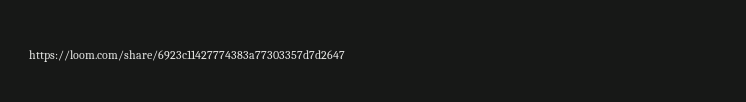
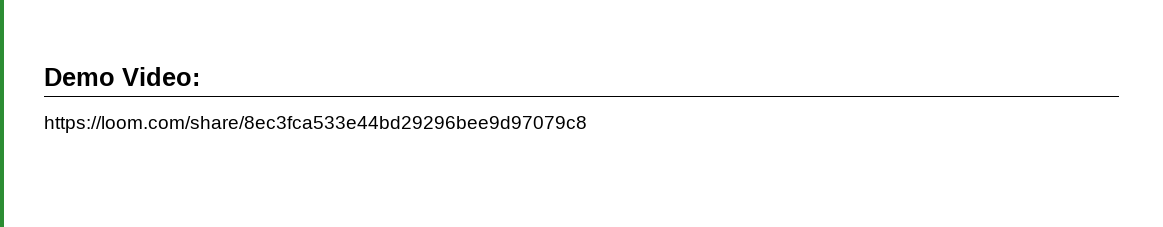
- https://loom.com/share/6923c11427774383a77303357d7d2647
+ Demo Video:
+ https://loom.com/share/8ec3fca533e44bd29296bee9d97079c8

